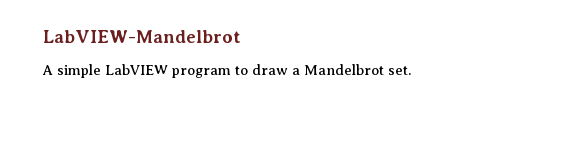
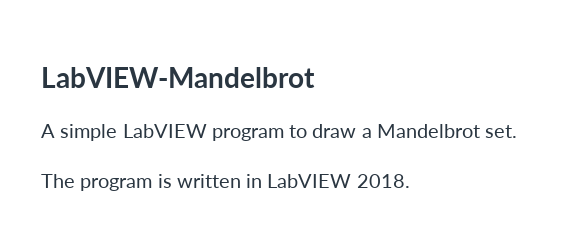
+ The program is written in LabVIEW 2018.

